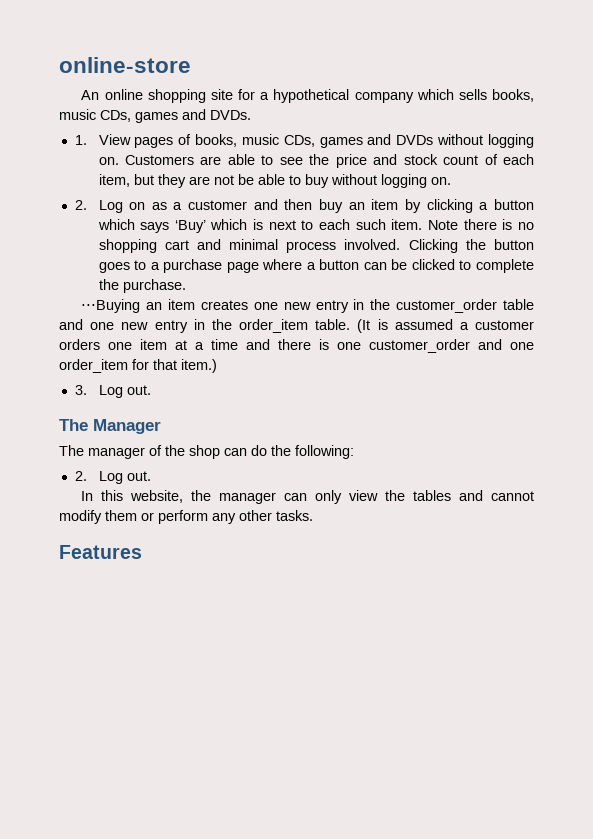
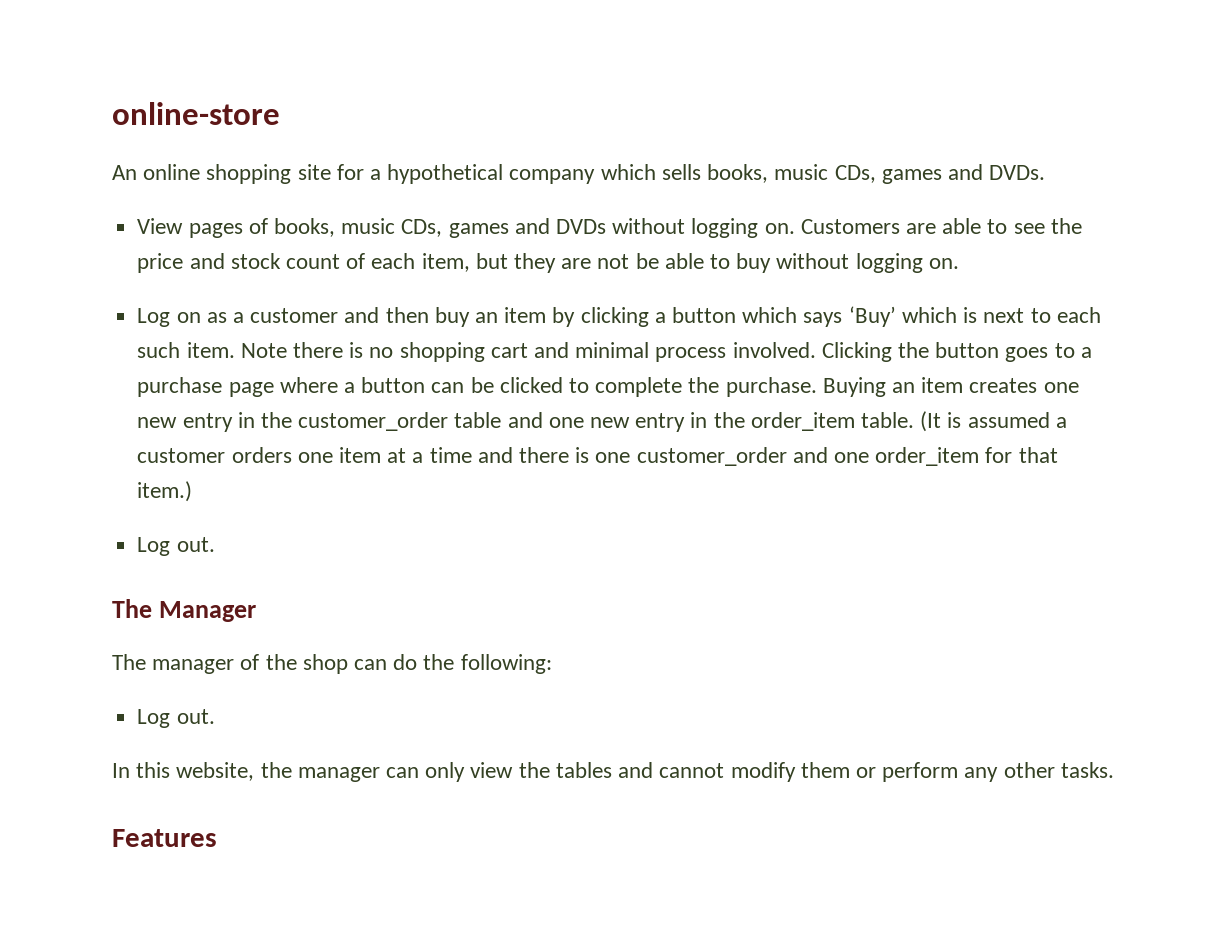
- 1. View pages of books, music CDs, games and DVDs without logging on.
+ View pages of books, music CDs, games and DVDs without logging on.
- 2. Log on as a customer and then buy an item by clicking a button which says ‘Buy’ which is next to each such item.
+ Log on as a customer and then buy an item by clicking a button which says ‘Buy’ which is next to each such item.
- Clicking the button goes to a purchase page where a button can be clicked to complete the purchase.
- ⋅⋅⋅Buying an item creates one new entry in the customer_order table and one new entry in the order_item table.
+ Clicking the button goes to a purchase page where a button can be clicked to complete the purchase. Buying an item creates one new entry in the customer_order table and one new entry in the order_item table.
  (It is assumed a customer orders one item at a time and there is one customer_order and one order_item for that item.)
- 3. Log out.
+ Log out.
  The manager of the shop can do the following:
- 2. Log out.
+ Log out.

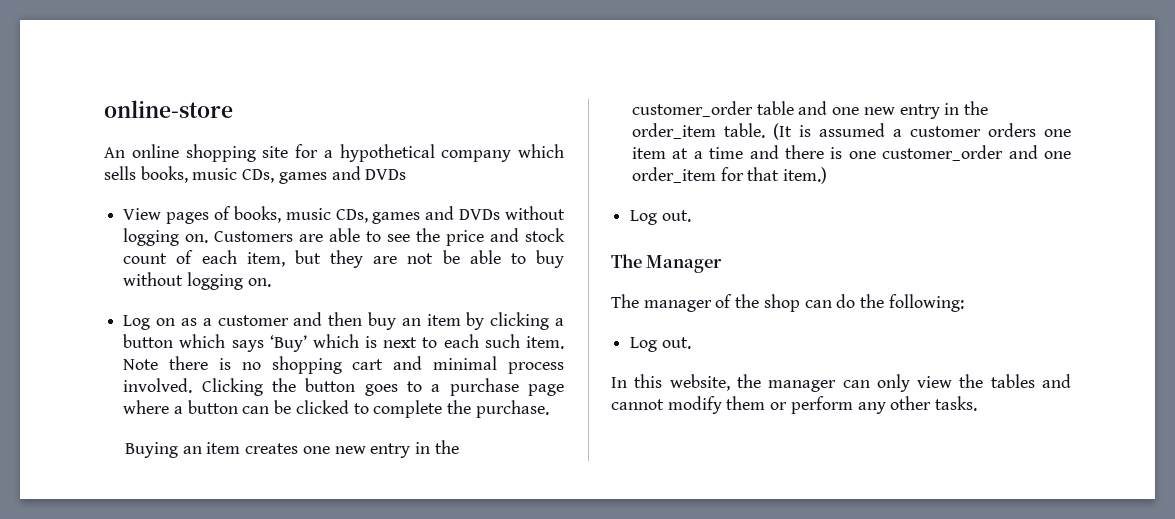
- An online shopping site for a hypothetical company which sells books, music CDs, games and DVDs.
+ An online shopping site for a hypothetical company which sells books, music CDs, games and DVDs
- Clicking the button goes to a purchase page where a button can be clicked to complete the purchase. Buying an item creates one new entry in the customer_order table and one new entry in the order_item table.
+ Clicking the button goes to a purchase page where a button can be clicked to complete the purchase.
+ Buying an item creates one new entry in the customer_order table and one new entry in the order_item table.
- Features

